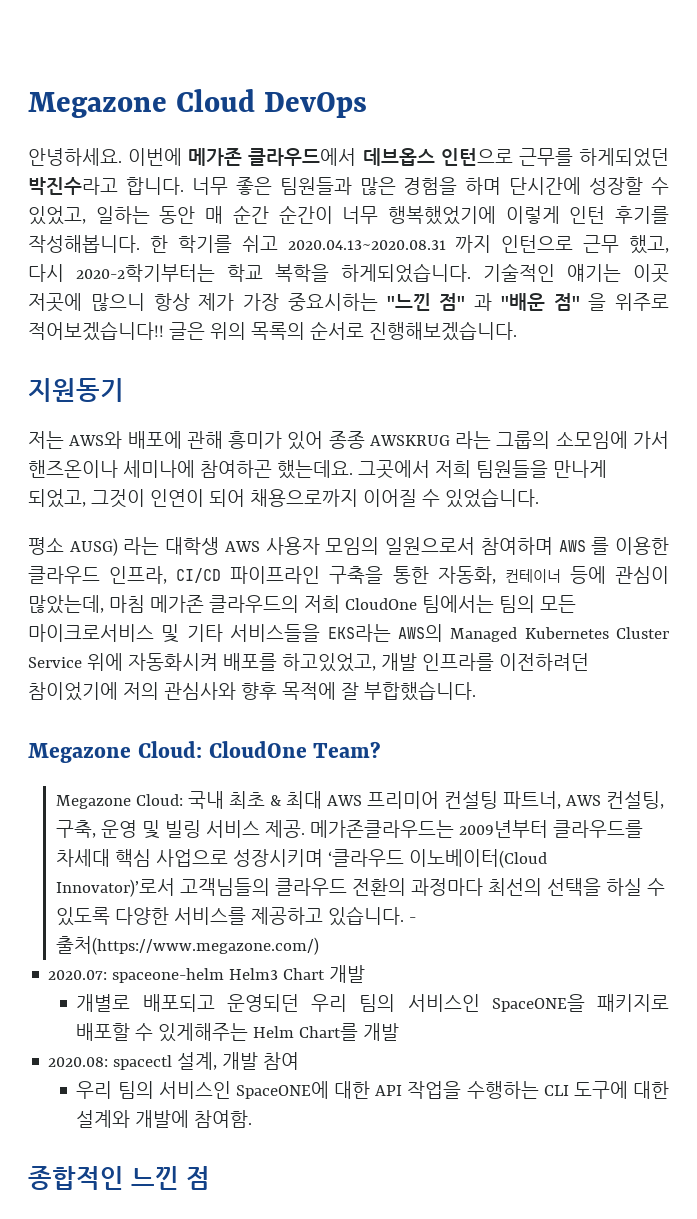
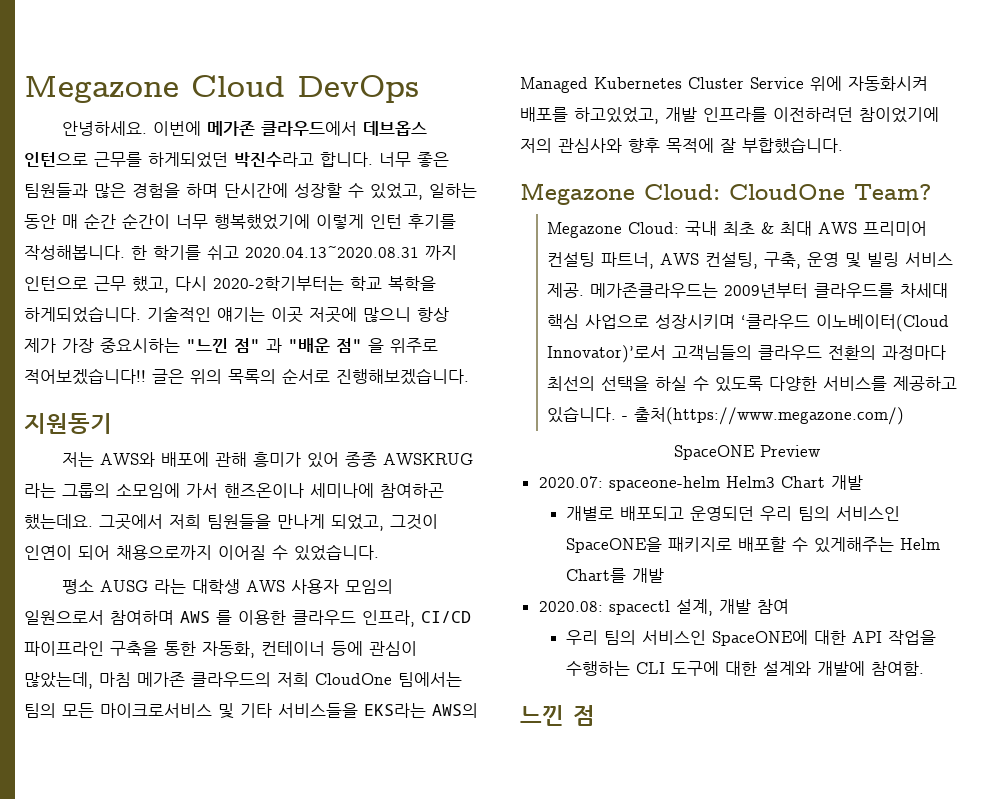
- 평소 AUSG) 라는 대학생 AWS 사용자 모임의 일원으로서 참여하며 AWS 를 이용한 클라우드 인프라, CI/CD 파이프라인 구축을 통한 자동화, 컨테이너 등에 관심이 많았는데, 마침 메가존 클라우드의 저희 CloudOne 팀에서는 팀의 모든 마이크로서비스 및 기타 서비스들을 EKS라는 AWS의 Managed Kubernetes Cluster Service 위에 자동화시켜 배포를 하고있었고, 개발 인프라를 이전하려던 참이었기에 저의 관심사와 향후 목적에 잘 부합했습니다.
+ 평소 AUSG 라는 대학생 AWS 사용자 모임의 일원으로서 참여하며 AWS 를 이용한 클라우드 인프라, CI/CD 파이프라인 구축을 통한 자동화, 컨테이너 등에 관심이 많았는데, 마침 메가존 클라우드의 저희 CloudOne 팀에서는 팀의 모든 마이크로서비스 및 기타 서비스들을 EKS라는 AWS의 Managed Kubernetes Cluster Service 위에 자동화시켜 배포를 하고있었고, 개발 인프라를 이전하려던 참이었기에 저의 관심사와 향후 목적에 잘 부합했습니다.
+ SpaceONE Preview
- 종합적인 느낀 점
+ 느낀 점

